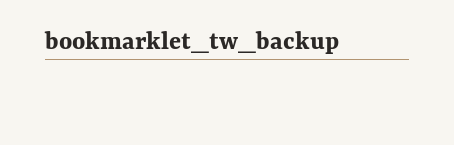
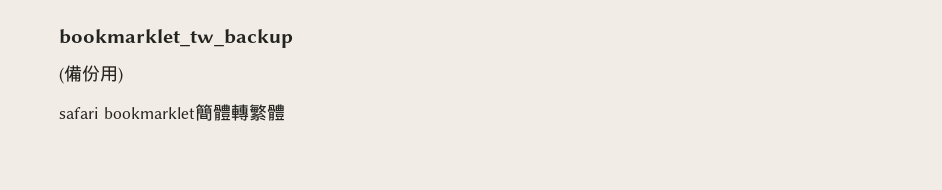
+ (備份用)
+ safari bookmarklet簡體轉繁體

